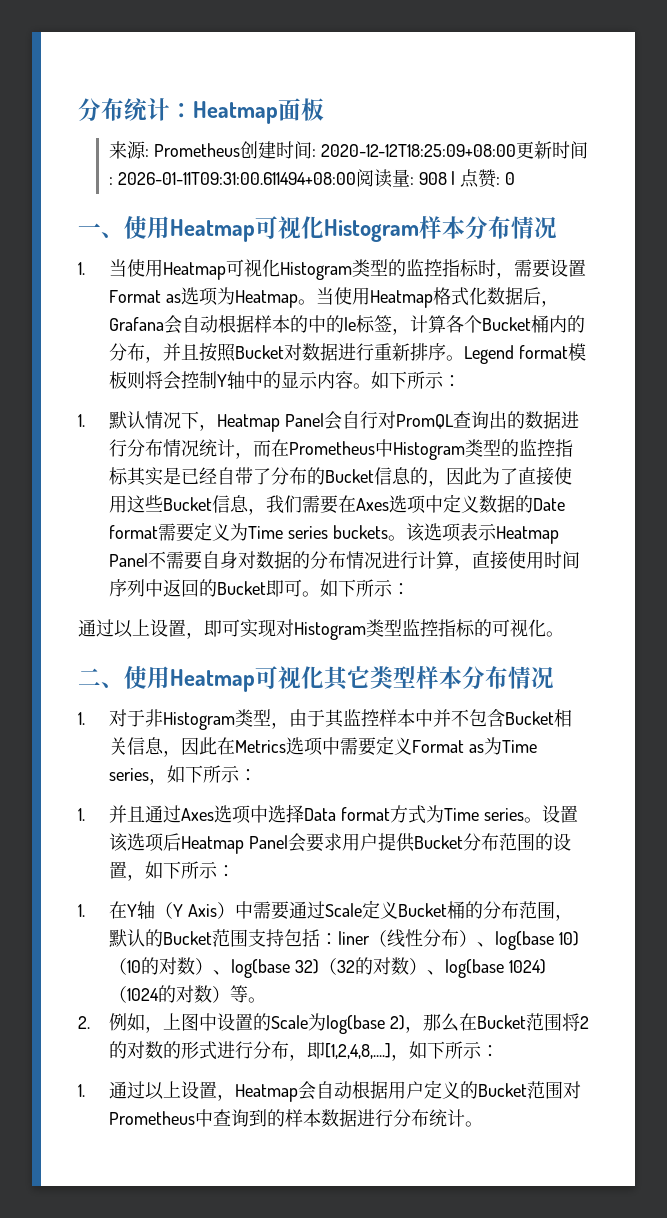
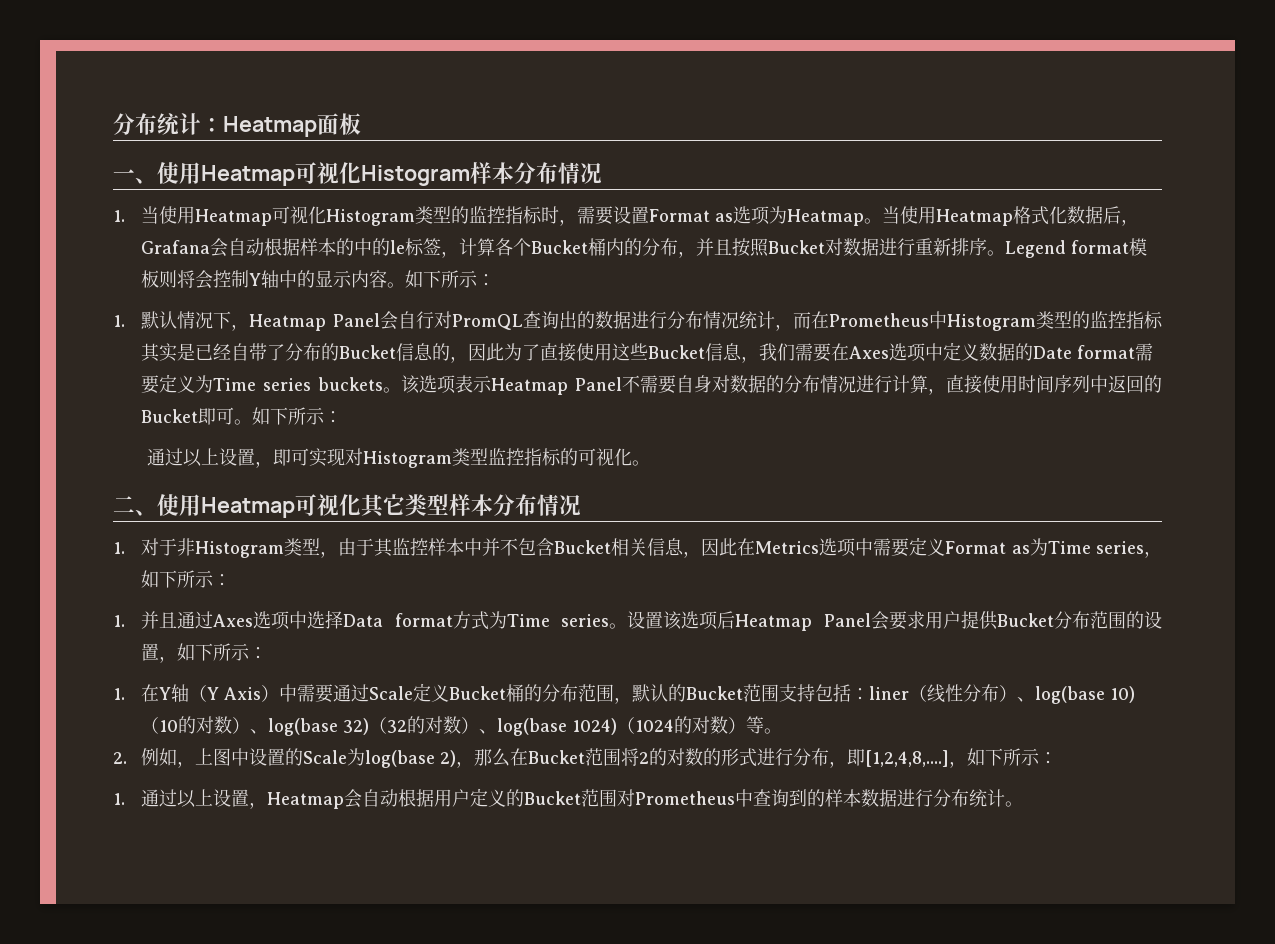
- 来源: Prometheus创建时间: 2020-12-12T18:25:09+08:00更新时间: 2026-01-11T09:31:00.611494+08:00阅读量: 908 | 点赞: 0

